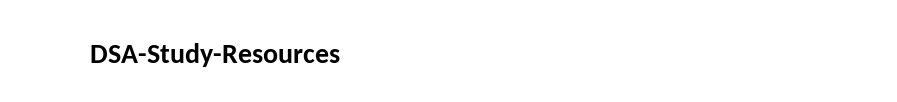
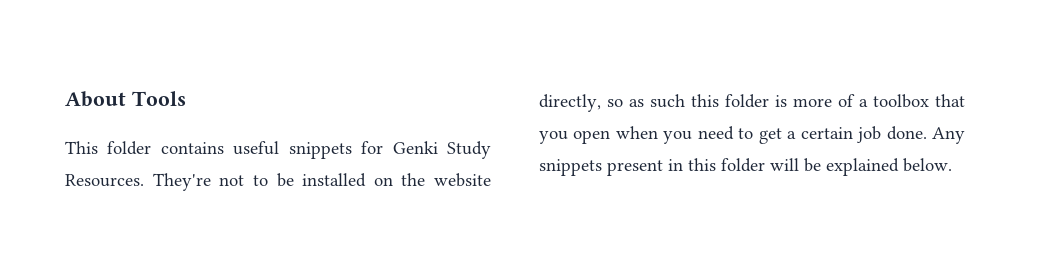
- DSA-Study-Resources
+ About Tools
+ This folder contains useful snippets for Genki Study Resources. They're not to be installed on the website directly, so as such this folder is more of a toolbox that you open when you need to get a certain job done. Any snippets present in this folder will be explained below.

